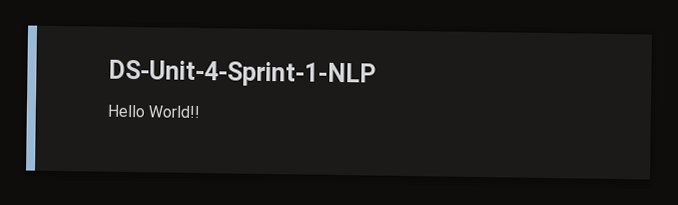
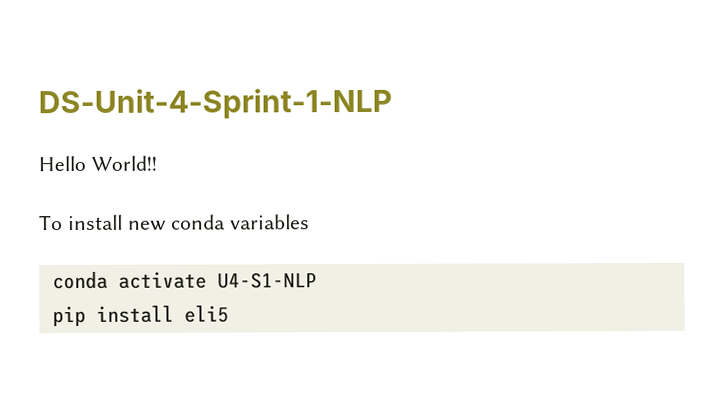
+ To install new conda variables
+ conda activate U4-S1-NLP
+ pip install eli5

